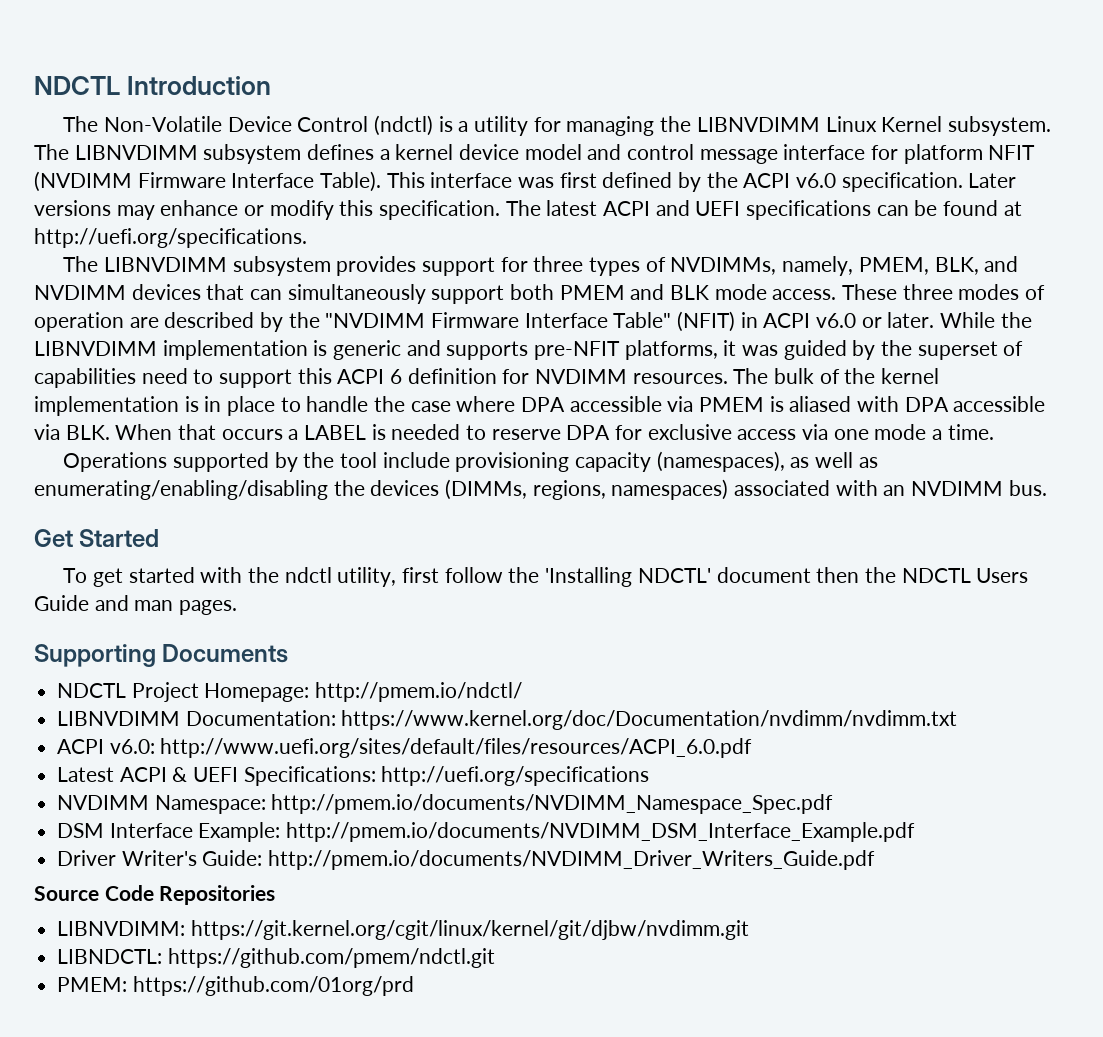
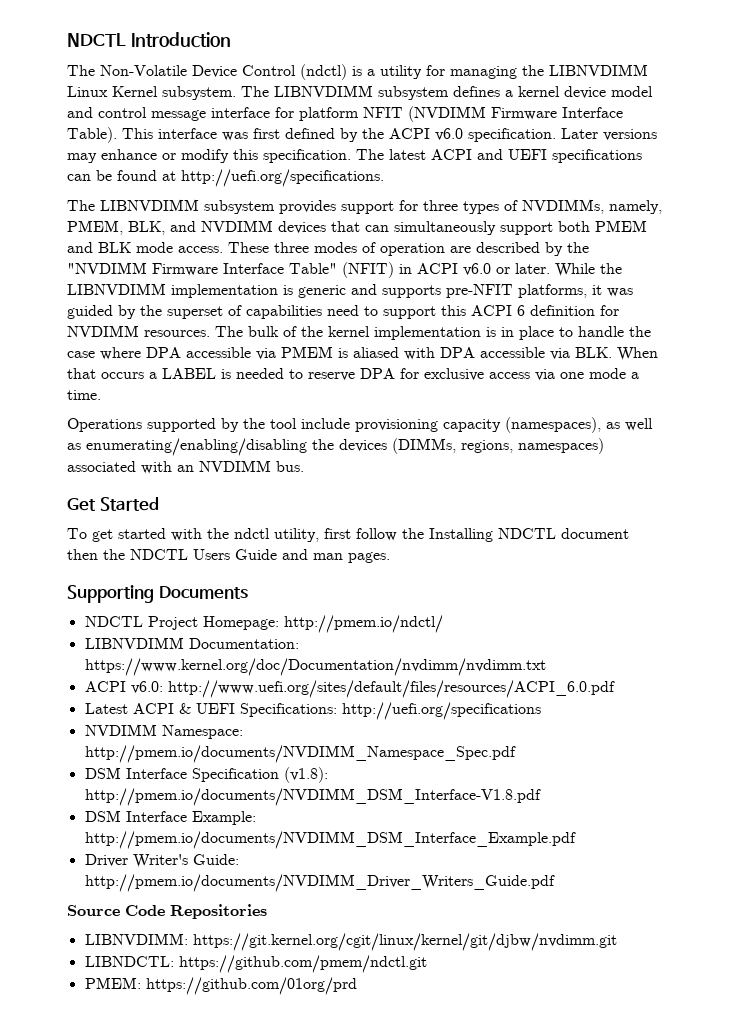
- To get started with the ndctl utility, first follow the 'Installing NDCTL' document then the NDCTL Users Guide and man pages.
+ To get started with the ndctl utility, first follow the Installing NDCTL document then the NDCTL Users Guide and man pages.
+ DSM Interface Specification (v1.8): http://pmem.io/documents/NVDIMM_DSM_Interface-V1.8.pdf

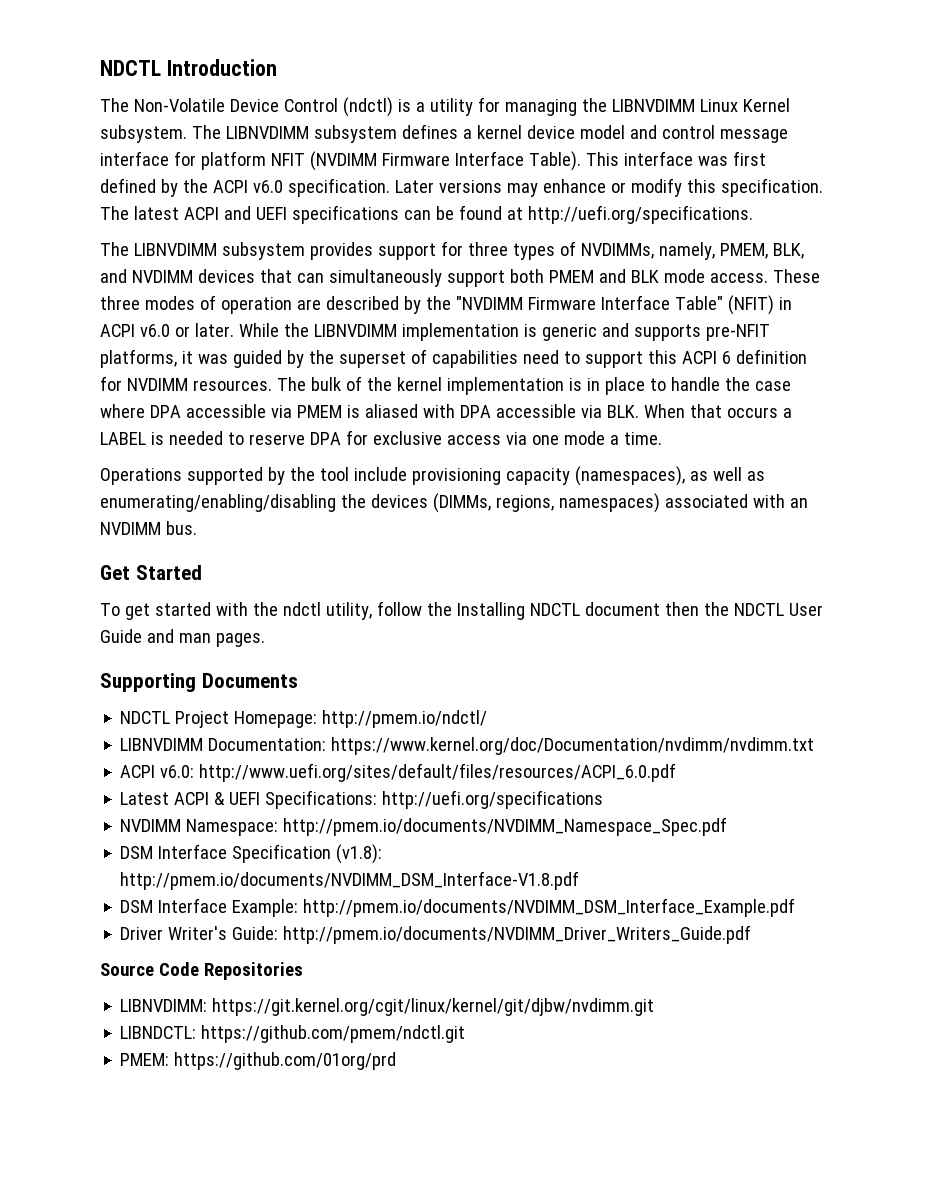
- To get started with the ndctl utility, first follow the Installing NDCTL document then the NDCTL Users Guide and man pages.
+ To get started with the ndctl utility, follow the Installing NDCTL document then the NDCTL User Guide and man pages.

